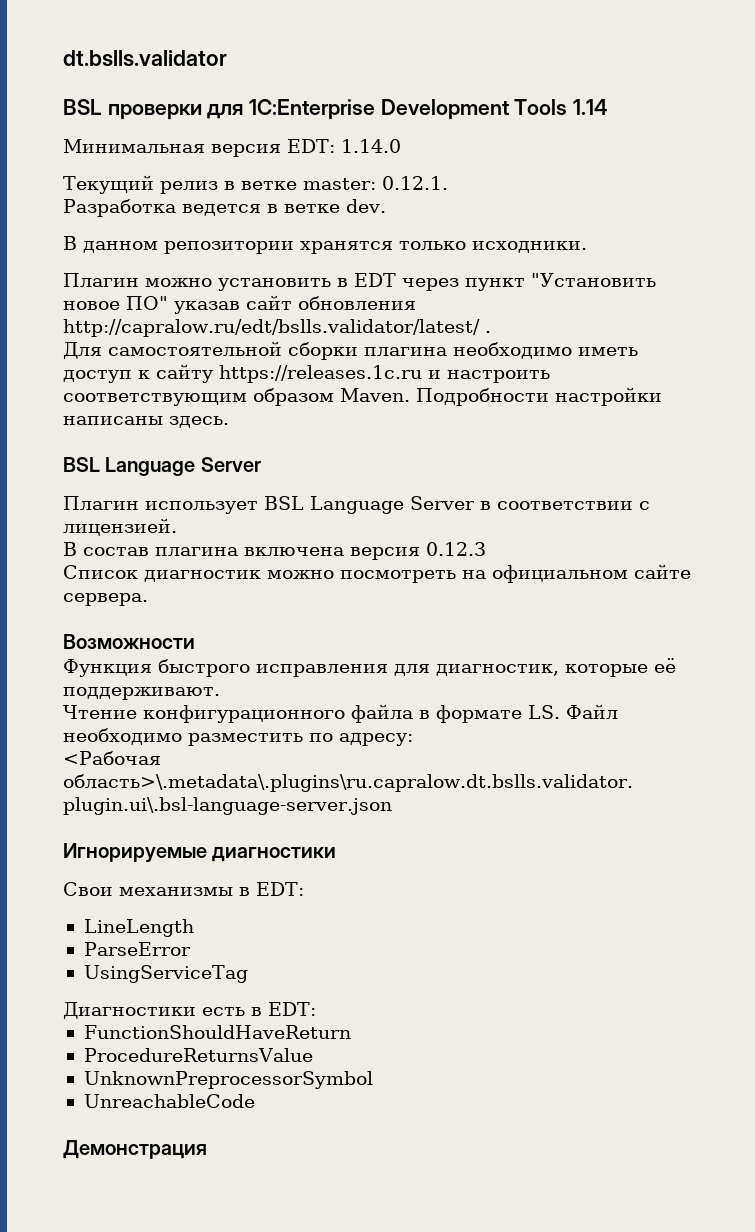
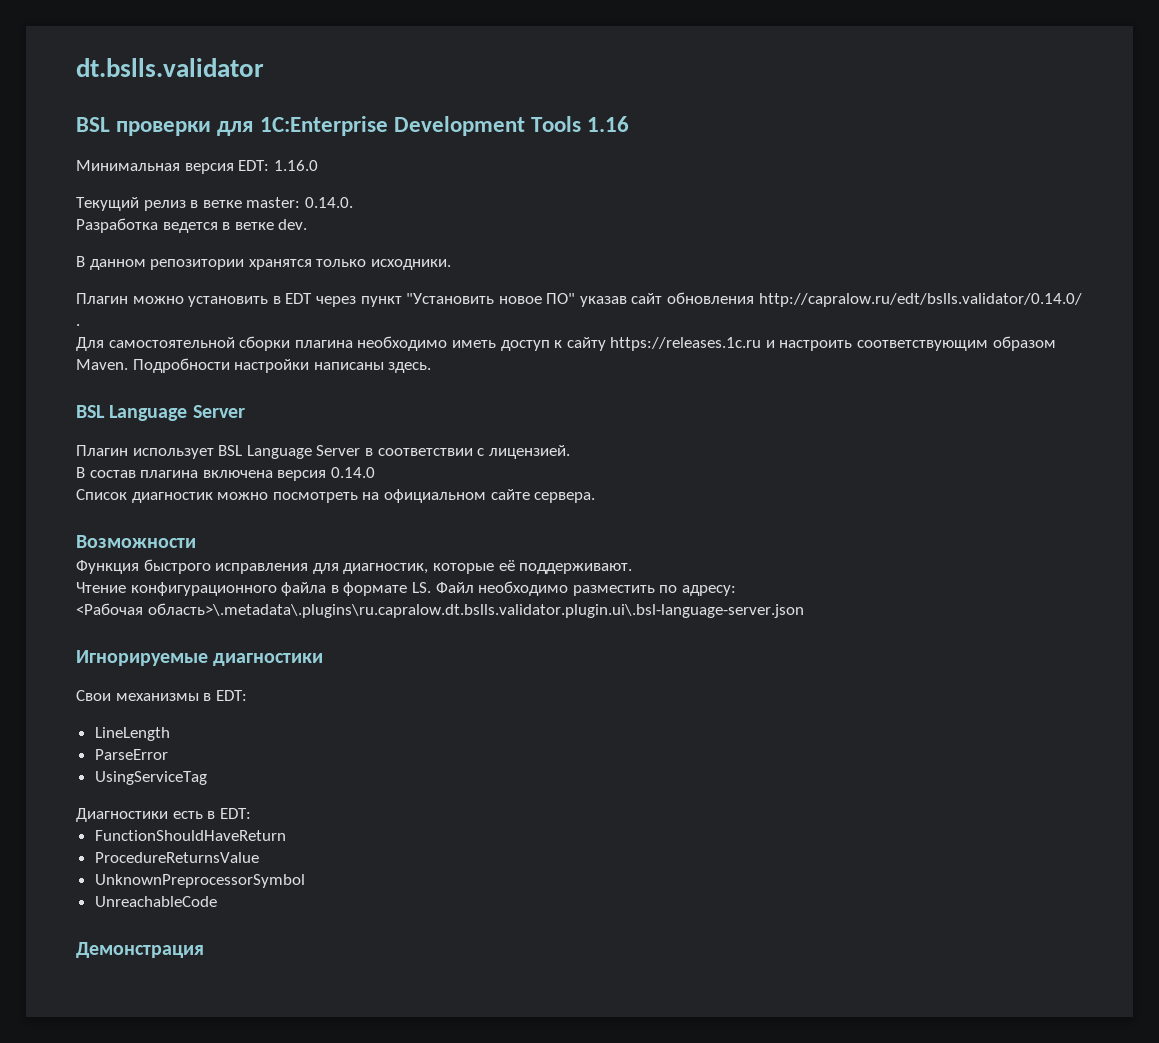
- BSL проверки для 1C:Enterprise Development Tools 1.14
+ BSL проверки для 1C:Enterprise Development Tools 1.16
- Минимальная версия EDT: 1.14.0
+ Минимальная версия EDT: 1.16.0
- Текущий релиз в ветке master: 0.12.1.
+ Текущий релиз в ветке master: 0.14.0.
- Плагин можно установить в EDT через пункт "Установить новое ПО" указав сайт обновления http://capralow.ru/edt/bslls.validator/latest/ .
+ Плагин можно установить в EDT через пункт "Установить новое ПО" указав сайт обновления http://capralow.ru/edt/bslls.validator/0.14.0/ .
- В состав плагина включена версия 0.12.3
+ В состав плагина включена версия 0.14.0

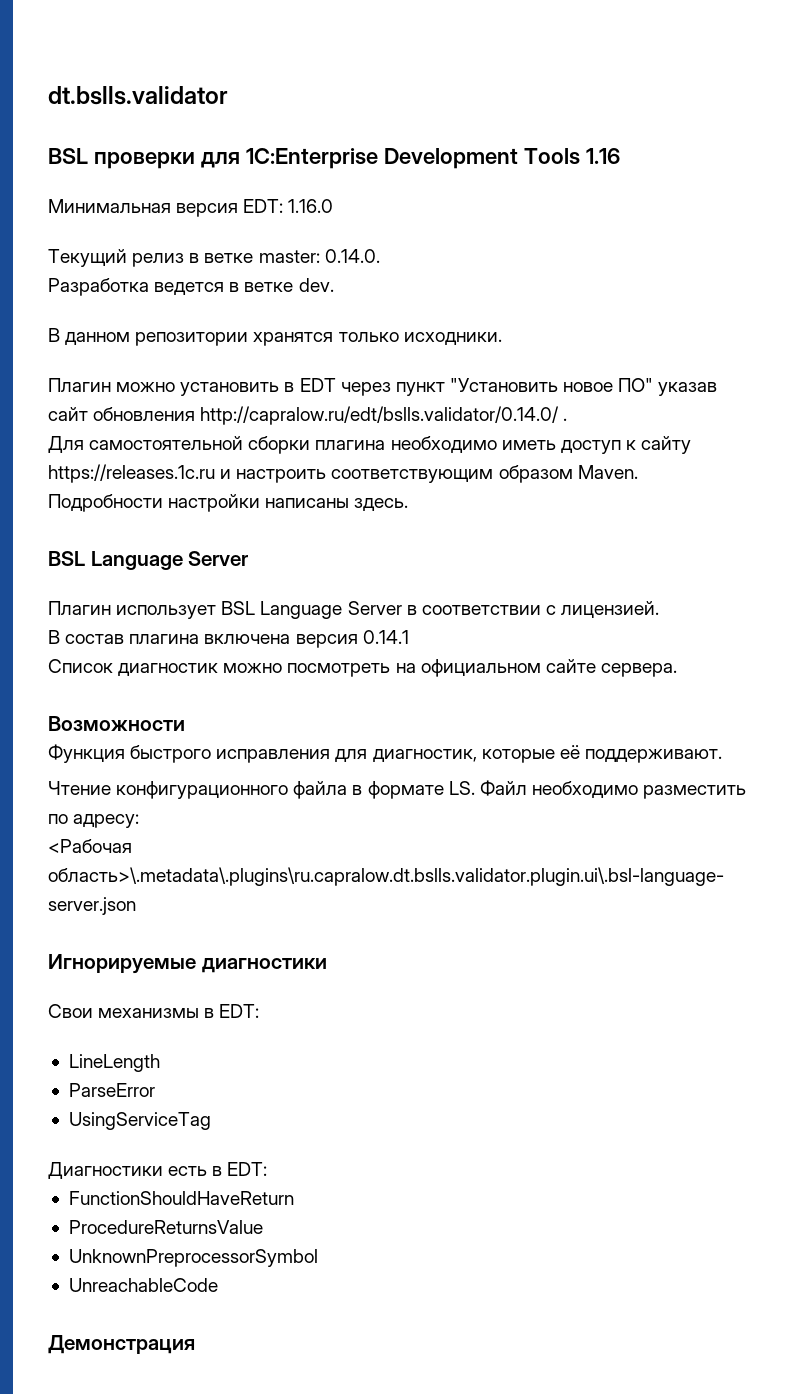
- В состав плагина включена версия 0.14.0
+ В состав плагина включена версия 0.14.1

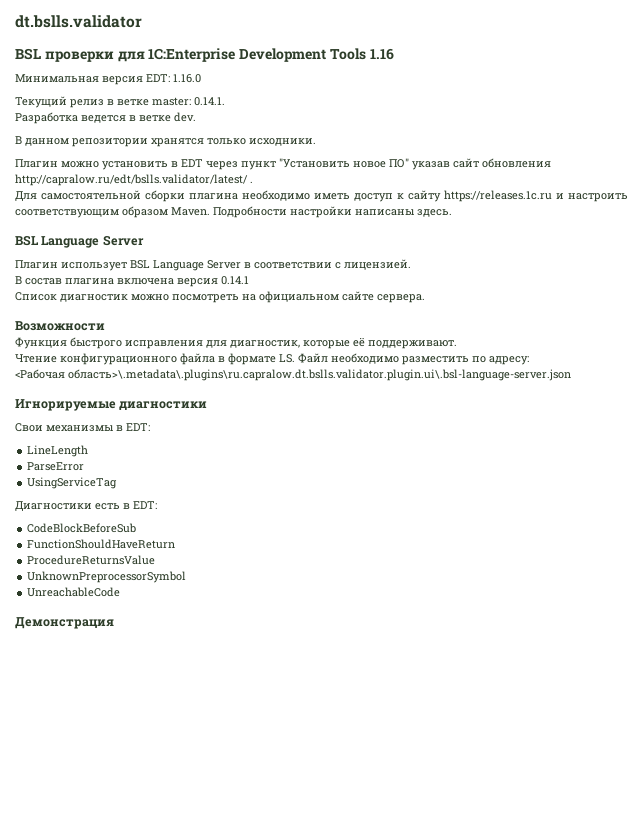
- Текущий релиз в ветке master: 0.14.0.
+ Текущий релиз в ветке master: 0.14.1.
- Плагин можно установить в EDT через пункт "Установить новое ПО" указав сайт обновления http://capralow.ru/edt/bslls.validator/0.14.0/ .
+ Плагин можно установить в EDT через пункт "Установить новое ПО" указав сайт обновления http://capralow.ru/edt/bslls.validator/latest/ .
+ CodeBlockBeforeSub

